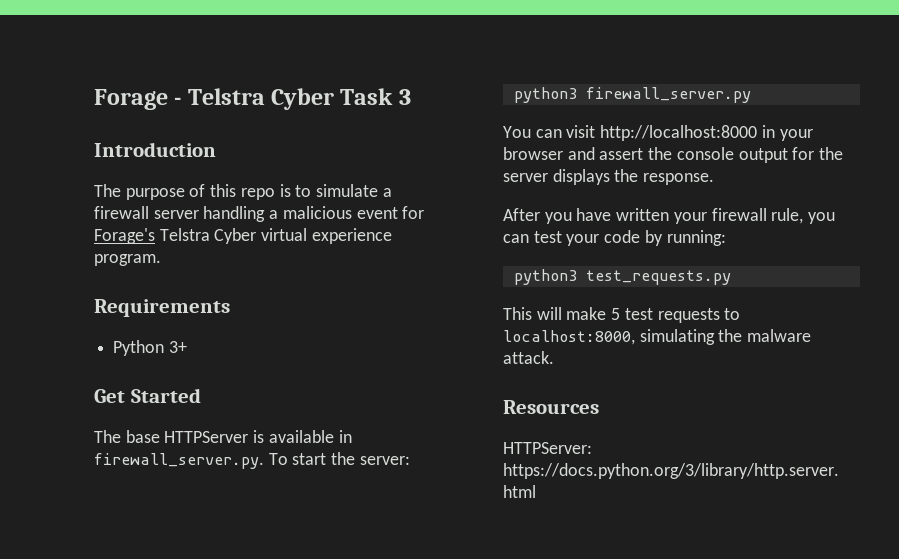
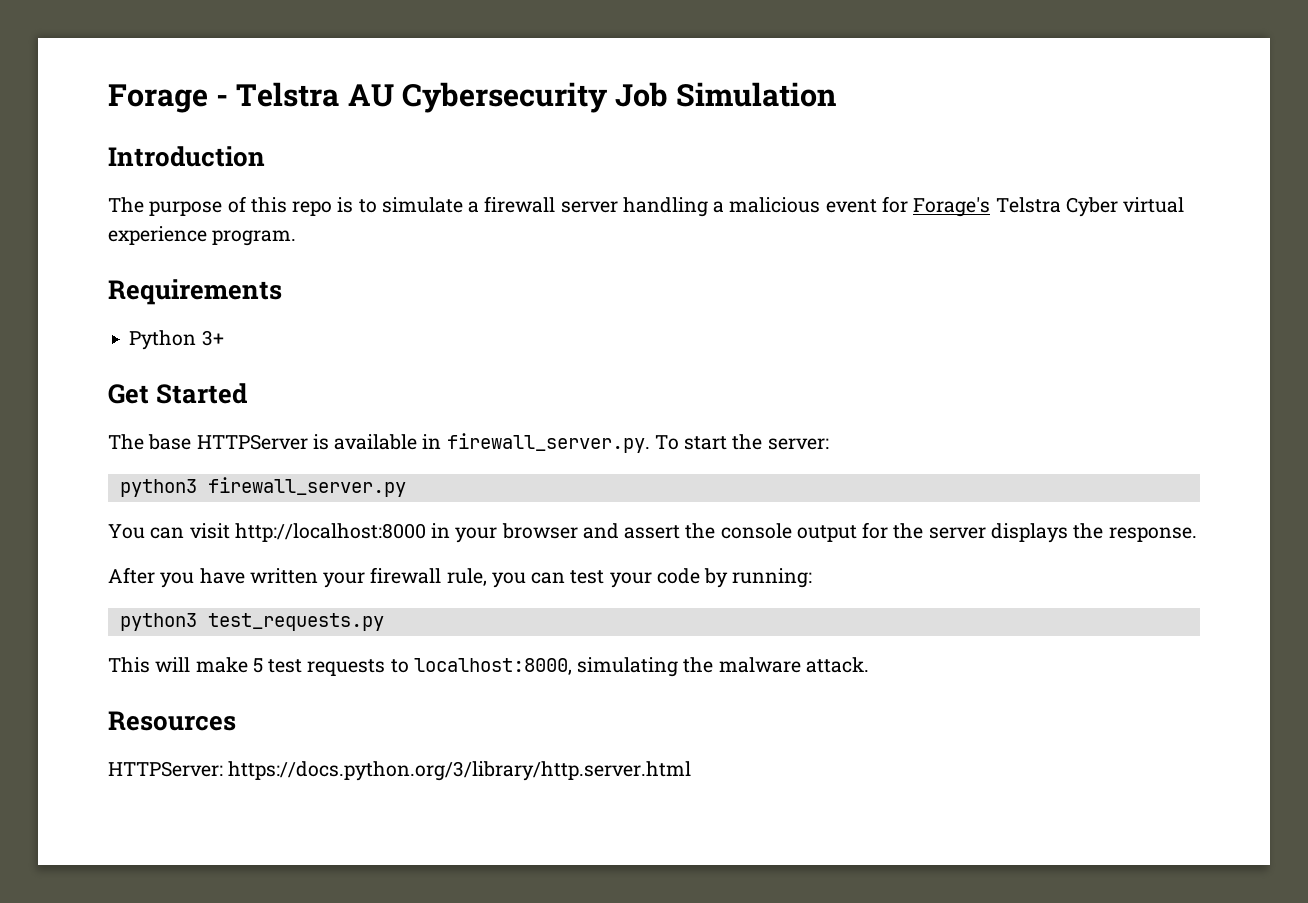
- Forage - Telstra Cyber Task 3
+ Forage - Telstra AU Cybersecurity Job Simulation

